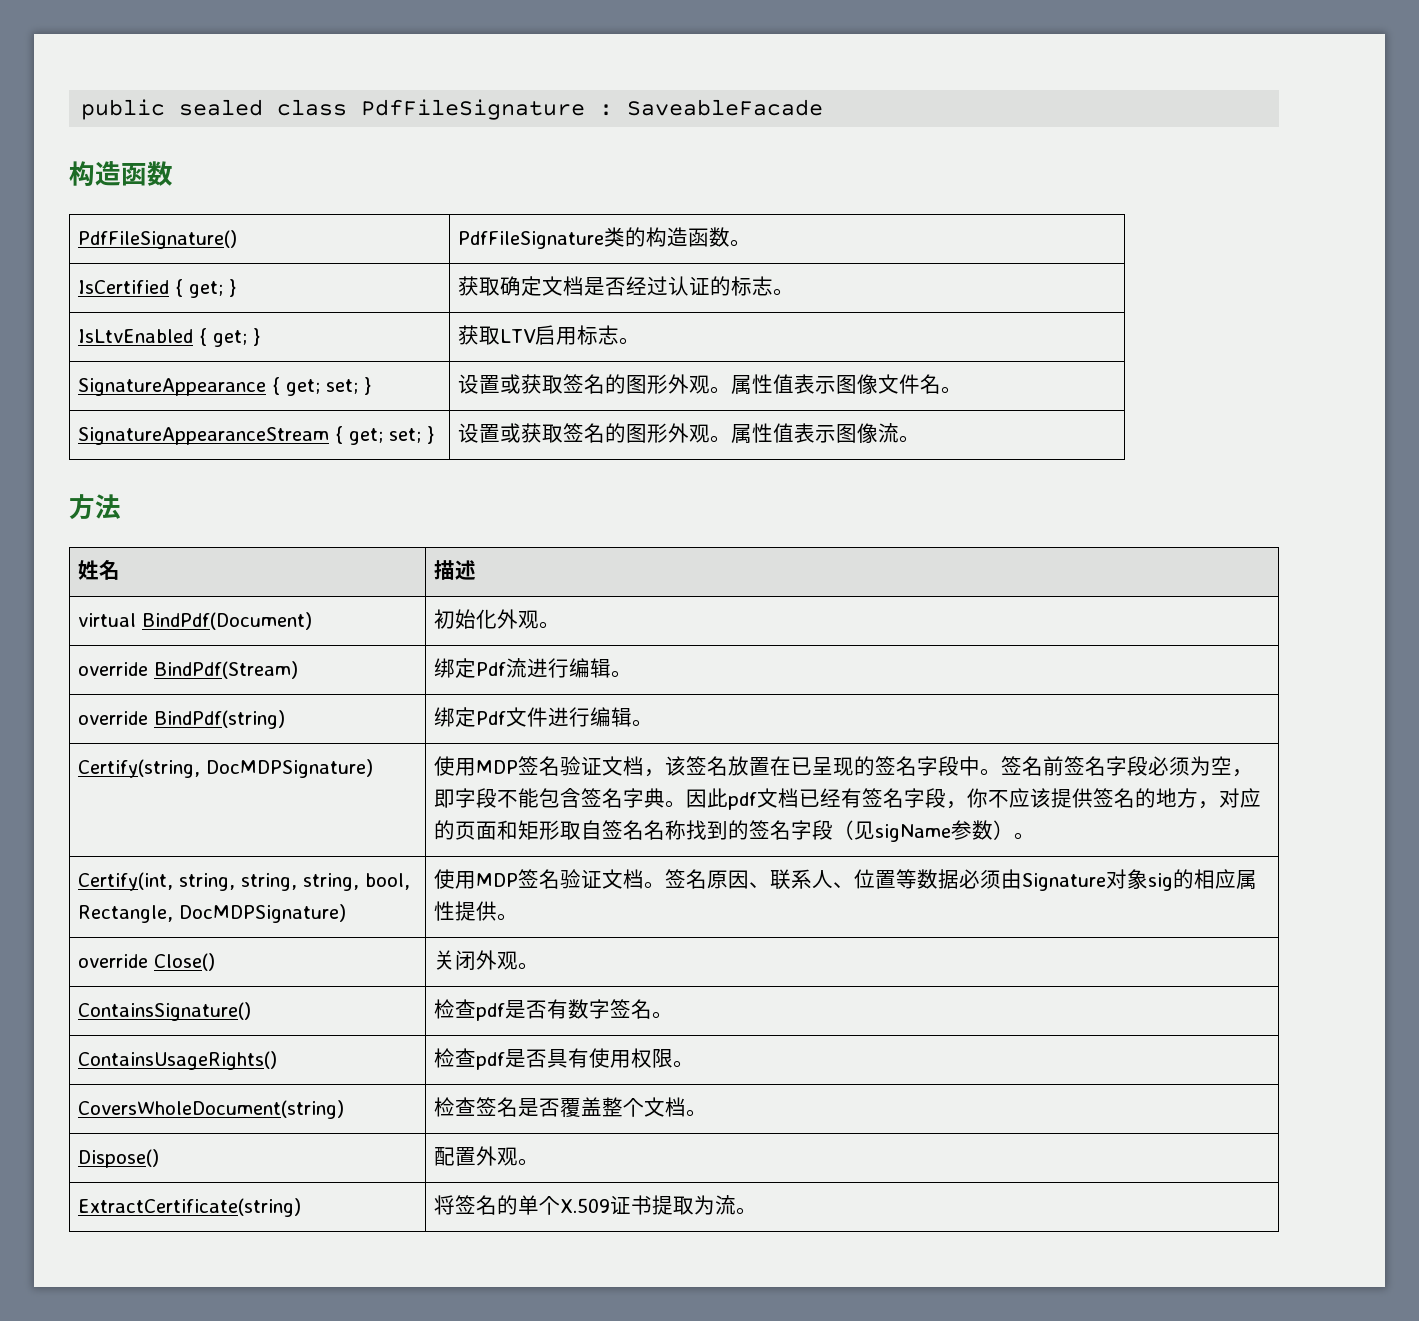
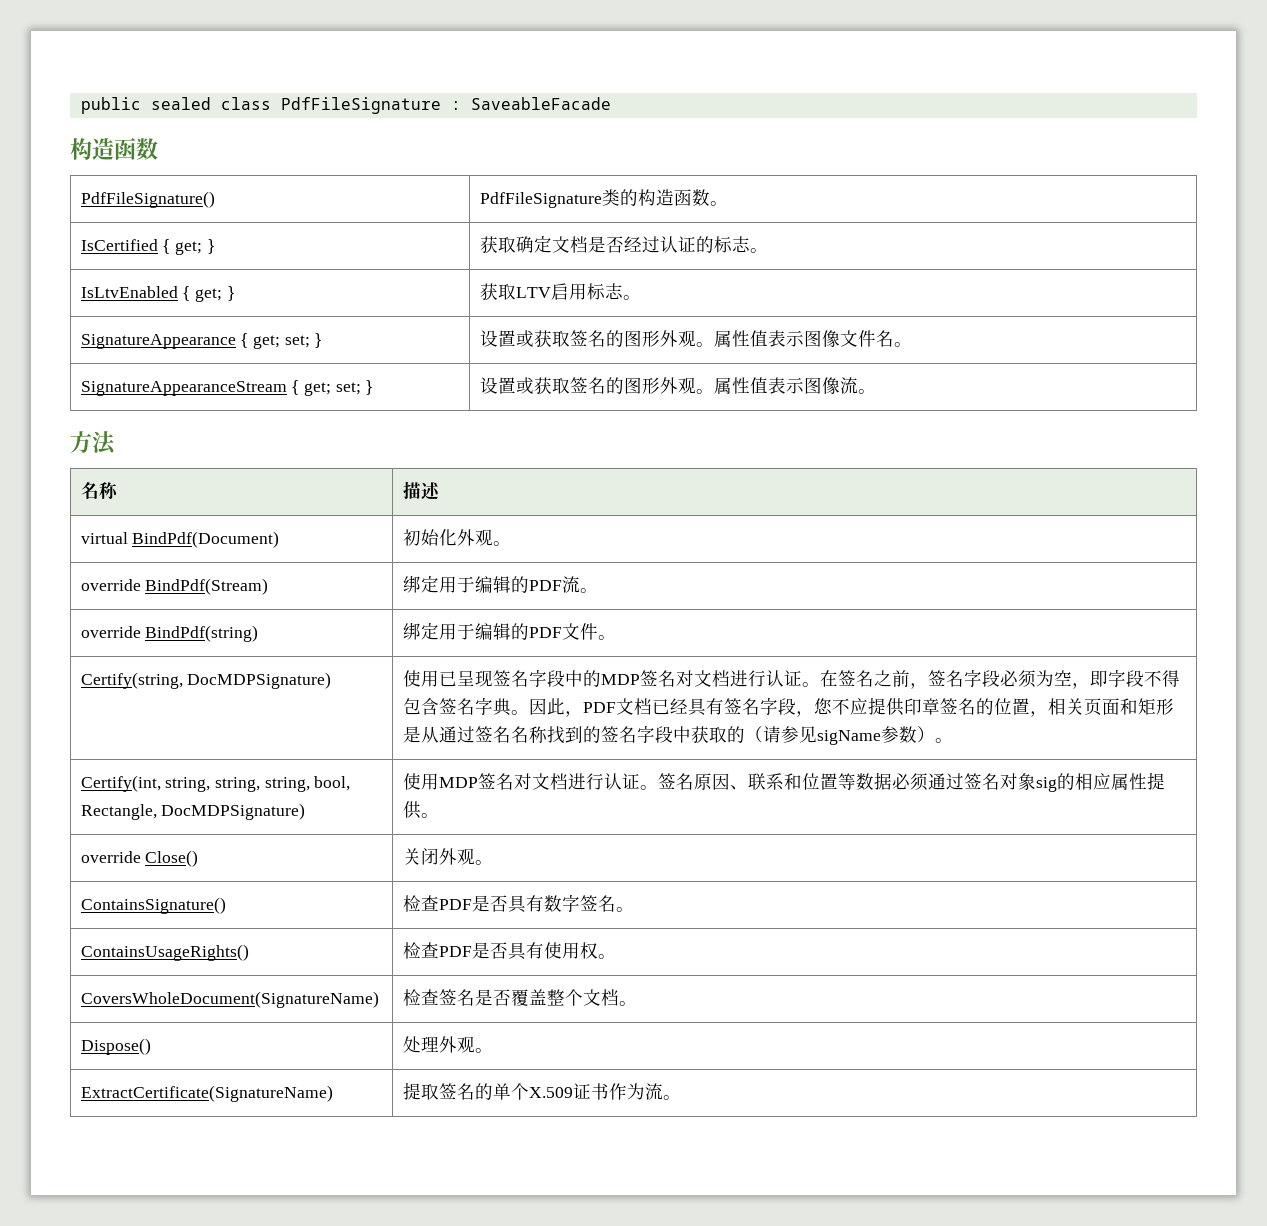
- 姓名 | 描述
+ 名称 | 描述
- override BindPdf(Stream) | 绑定Pdf流进行编辑。
+ override BindPdf(Stream) | 绑定用于编辑的PDF流。
- override BindPdf(string) | 绑定Pdf文件进行编辑。
+ override BindPdf(string) | 绑定用于编辑的PDF文件。
- 使用MDP签名验证文档，该签名放置在已呈现的签名字段中。签名前签名字段必须为空，即字段不能包含签名字典。
+ 使用已呈现签名字段中的MDP签名对文档进行认证。在签名之前，签名字段必须为空，即字段不得包含签名字典。
- 因此pdf文档已经有签名字段，你不应该提供签名的地方，对应的页面和矩形取自签名名称找到的签名字段（见sigName参数）。
+ 因此，PDF文档已经具有签名字段，您不应提供印章签名的位置，相关页面和矩形是从通过签名名称找到的签名字段中获取的（请参见sigName参数）。
- Certify(int, string, string, string, bool, Rectangle, DocMDPSignature) | 使用MDP签名验证文档。签名原因、联系人、位置等数据必须由Signature对象sig的相应属性提供。
+ Certify(int, string, string, string, bool, Rectangle, DocMDPSignature) | 使用MDP签名对文档进行认证。签名原因、联系和位置等数据必须通过签名对象sig的相应属性提供。
- ContainsSignature() | 检查pdf是否有数字签名。
+ ContainsSignature() | 检查PDF是否具有数字签名。
- ContainsUsageRights() | 检查pdf是否具有使用权限。
- CoversWholeDocument(string) | 检查签名是否覆盖整个文档。
+ ContainsUsageRights() | 检查PDF是否具有使用权。
+ CoversWholeDocument(SignatureName) | 检查签名是否覆盖整个文档。
- Dispose() | 配置外观。
- ExtractCertificate(string) | 将签名的单个X.509证书提取为流。
+ Dispose() | 处理外观。
+ ExtractCertificate(SignatureName) | 提取签名的单个X.509证书作为流。

